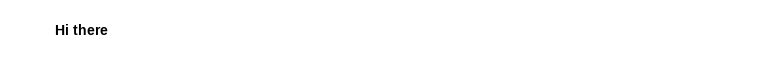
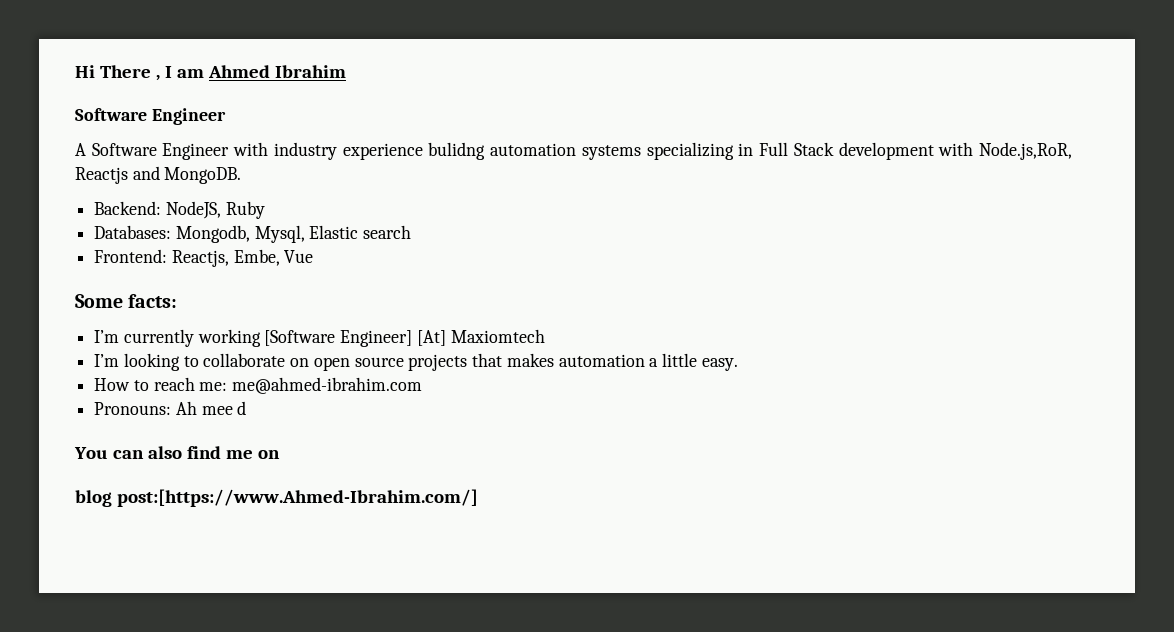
- Hi there
+ Hi There , I am Ahmed Ibrahim
+ Software Engineer
+ A Software Engineer with industry experience bulidng automation systems specializing in Full Stack development with Node.js,RoR, Reactjs and MongoDB.
+ Backend: NodeJS, Ruby
+ Databases: Mongodb, Mysql, Elastic search
+ Frontend: Reactjs, Embe, Vue
+ Some facts:
+ I’m currently working [Software Engineer] [At] Maxiomtech
+ I’m looking to collaborate on open source projects that makes automation a little easy.
+ How to reach me: me@ahmed-ibrahim.com
+ Pronouns: Ah mee d
+ You can also find me on
+ blog post:[https://www.Ahmed-Ibrahim.com/]

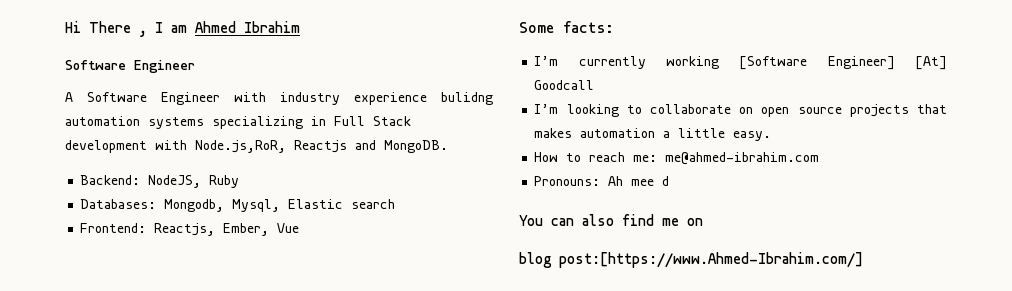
- Frontend: Reactjs, Embe, Vue
+ Frontend: Reactjs, Ember, Vue
- I’m currently working [Software Engineer] [At] Maxiomtech
+ I’m currently working [Software Engineer] [At] Goodcall

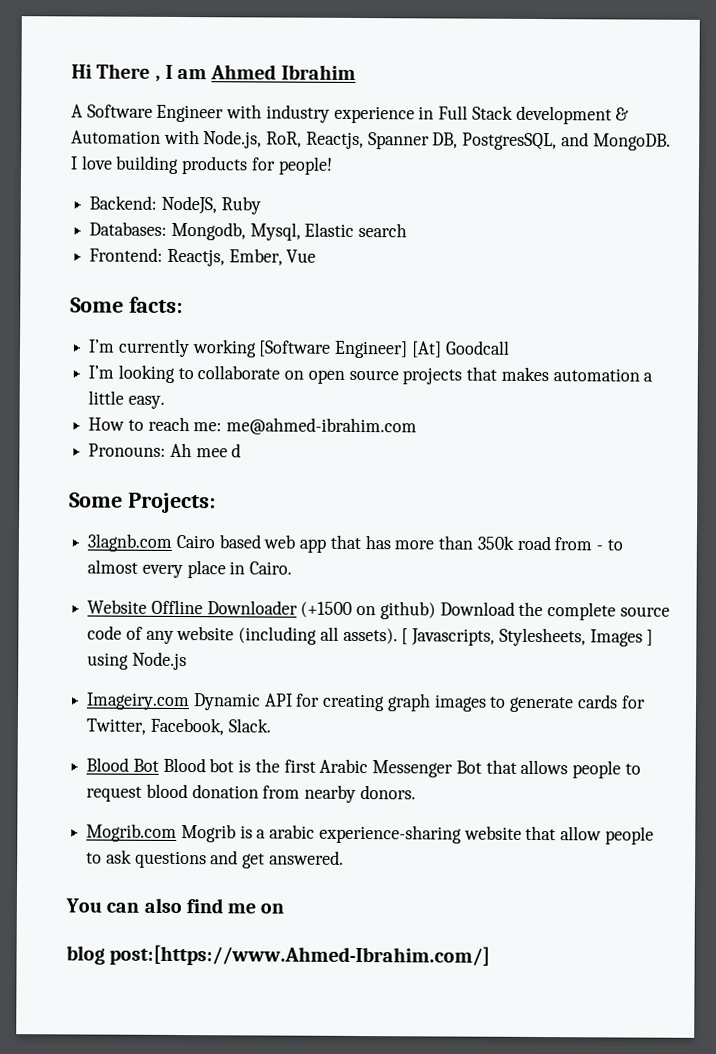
  Hi There , I am Ahmed Ibrahim
- Software Engineer
- A Software Engineer with industry experience bulidng automation systems specializing in Full Stack development with Node.js,RoR, Reactjs and MongoDB.
+ A Software Engineer with industry experience in Full Stack development & Automation with Node.js, RoR, Reactjs, Spanner DB, PostgresSQL, and MongoDB. I love building products for people!
+ Some Projects:
+ 3lagnb.com Cairo based web app that has more than 350k road from - to almost every place in Cairo.
+ Website Offline Downloader (+1500 on github) Download the complete source code of any website (including all assets). [ Javascripts, Stylesheets, Images ] using Node.js
+ Imageiry.com Dynamic API for creating graph images to generate cards for Twitter, Facebook, Slack.
+ Blood Bot Blood bot is the first Arabic Messenger Bot that allows people to request blood donation from nearby donors.
+ Mogrib.com Mogrib is a arabic experience-sharing website that allow people to ask questions and get answered.

